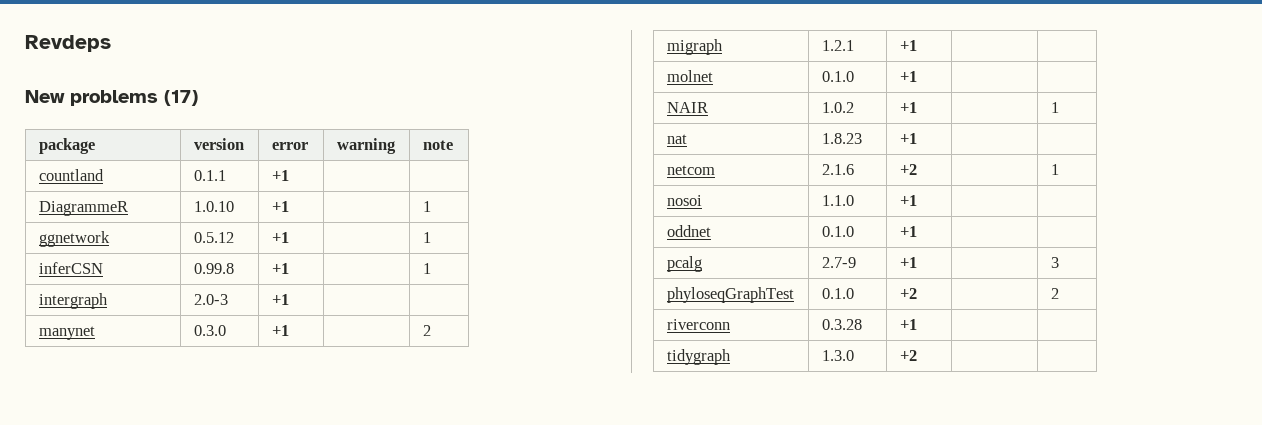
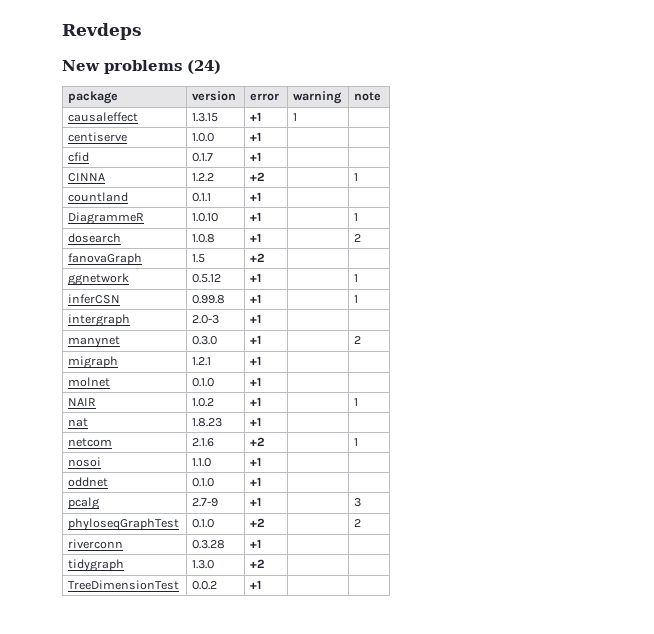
- New problems (17)
+ New problems (24)
+ causaleffect | 1.3.15 | +1 | 1 |
+ centiserve | 1.0.0 | +1 | |
+ cfid | 0.1.7 | +1 | |
+ CINNA | 1.2.2 | +2 | | 1
+ dosearch | 1.0.8 | +1 | | 2
+ fanovaGraph | 1.5 | +2 | |
+ TreeDimensionTest | 0.0.2 | +1 | |

